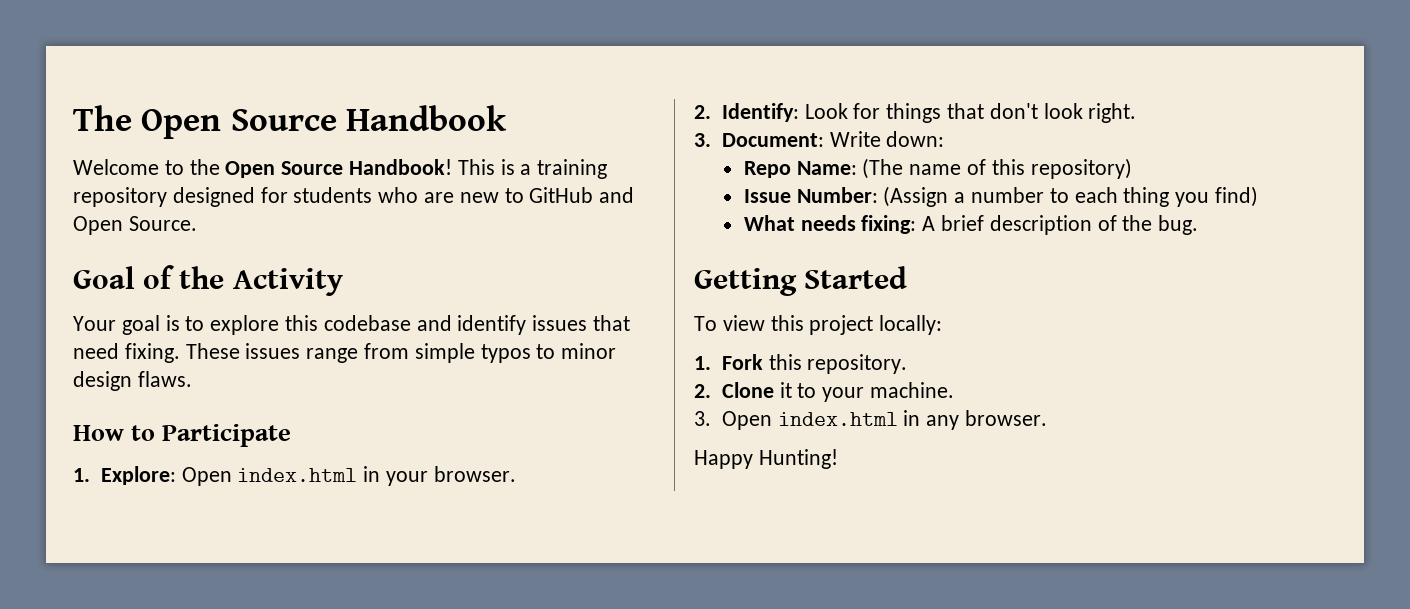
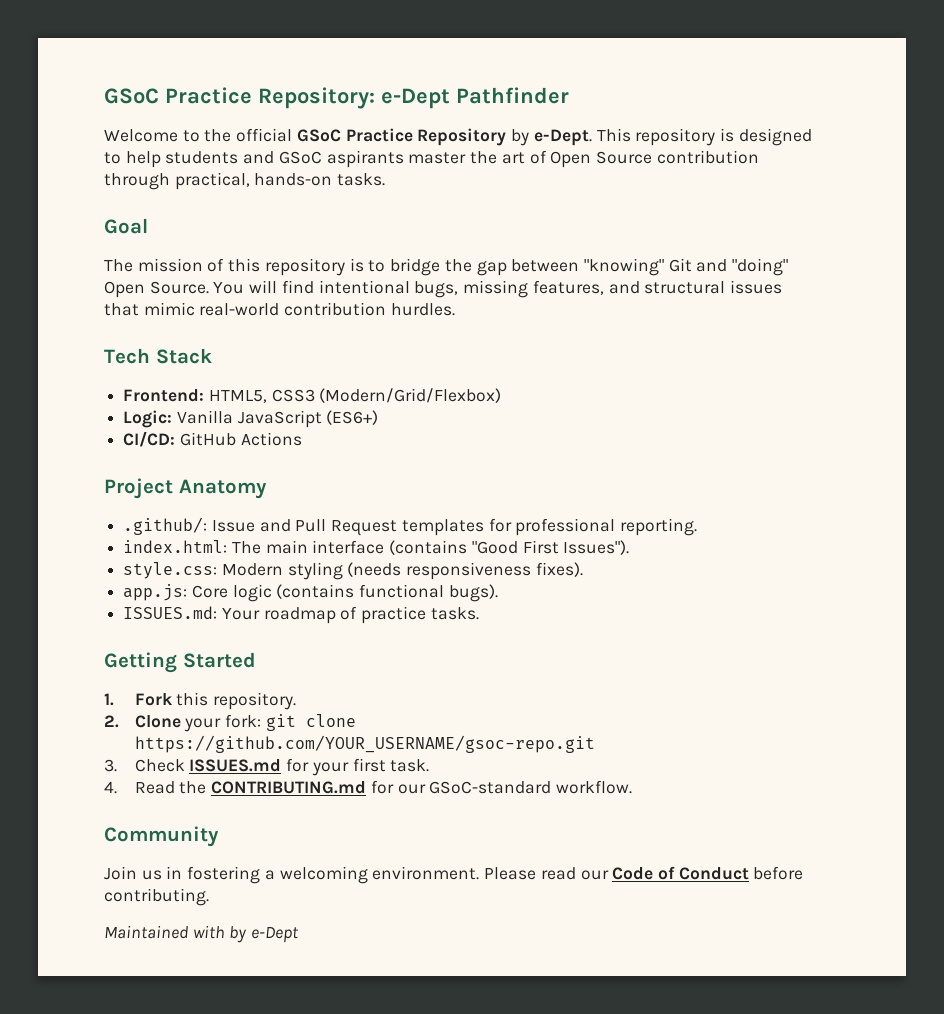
- The Open Source Handbook
- Welcome to the Open Source Handbook! This is a training repository designed for students who are new to GitHub and Open Source.
- Goal of the Activity
- Your goal is to explore this codebase and identify issues that need fixing. These issues range from simple typos to minor design flaws.
- How to Participate
- 1. Explore: Open index.html in your browser.
- 2. Identify: Look for things that don't look right.
- 3. Document: Write down:
- Repo Name: (The name of this repository)
- Issue Number: (Assign a number to each thing you find)
- What needs fixing: A brief description of the bug.
+ GSoC Practice Repository: e-Dept Pathfinder
+ Welcome to the official GSoC Practice Repository by e-Dept. This repository is designed to help students and GSoC aspirants master the art of Open Source contribution through practical, hands-on tasks.
+ Goal
+ The mission of this repository is to bridge the gap between "knowing" Git and "doing" Open Source. You will find intentional bugs, missing features, and structural issues that mimic real-world contribution hurdles.
+ Tech Stack
+ Frontend: HTML5, CSS3 (Modern/Grid/Flexbox)
+ Logic: Vanilla JavaScript (ES6+)
+ CI/CD: GitHub Actions
+ Project Anatomy
+ .github/: Issue and Pull Request templates for professional reporting.
+ index.html: The main interface (contains "Good First Issues").
+ style.css: Modern styling (needs responsiveness fixes).
+ app.js: Core logic (contains functional bugs).
+ ISSUES.md: Your roadmap of practice tasks.
  Getting Started
- To view this project locally:
- 2. Clone it to your machine.
- 3. Open index.html in any browser.
- Happy Hunting!
+ 2. Clone your fork: git clone https://github.com/YOUR_USERNAME/gsoc-repo.git
+ 3. Check ISSUES.md for your first task.
+ 4. Read the CONTRIBUTING.md for our GSoC-standard workflow.
+ Community
+ Join us in fostering a welcoming environment. Please read our Code of Conduct before contributing.
+ Maintained with by e-Dept

